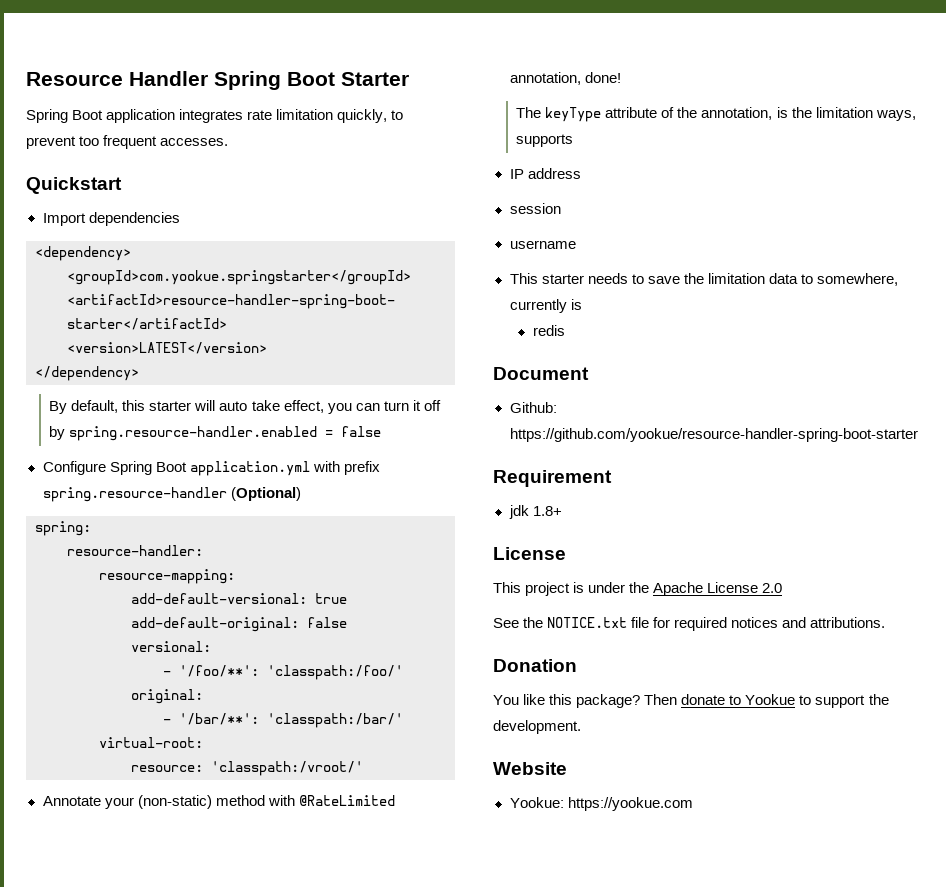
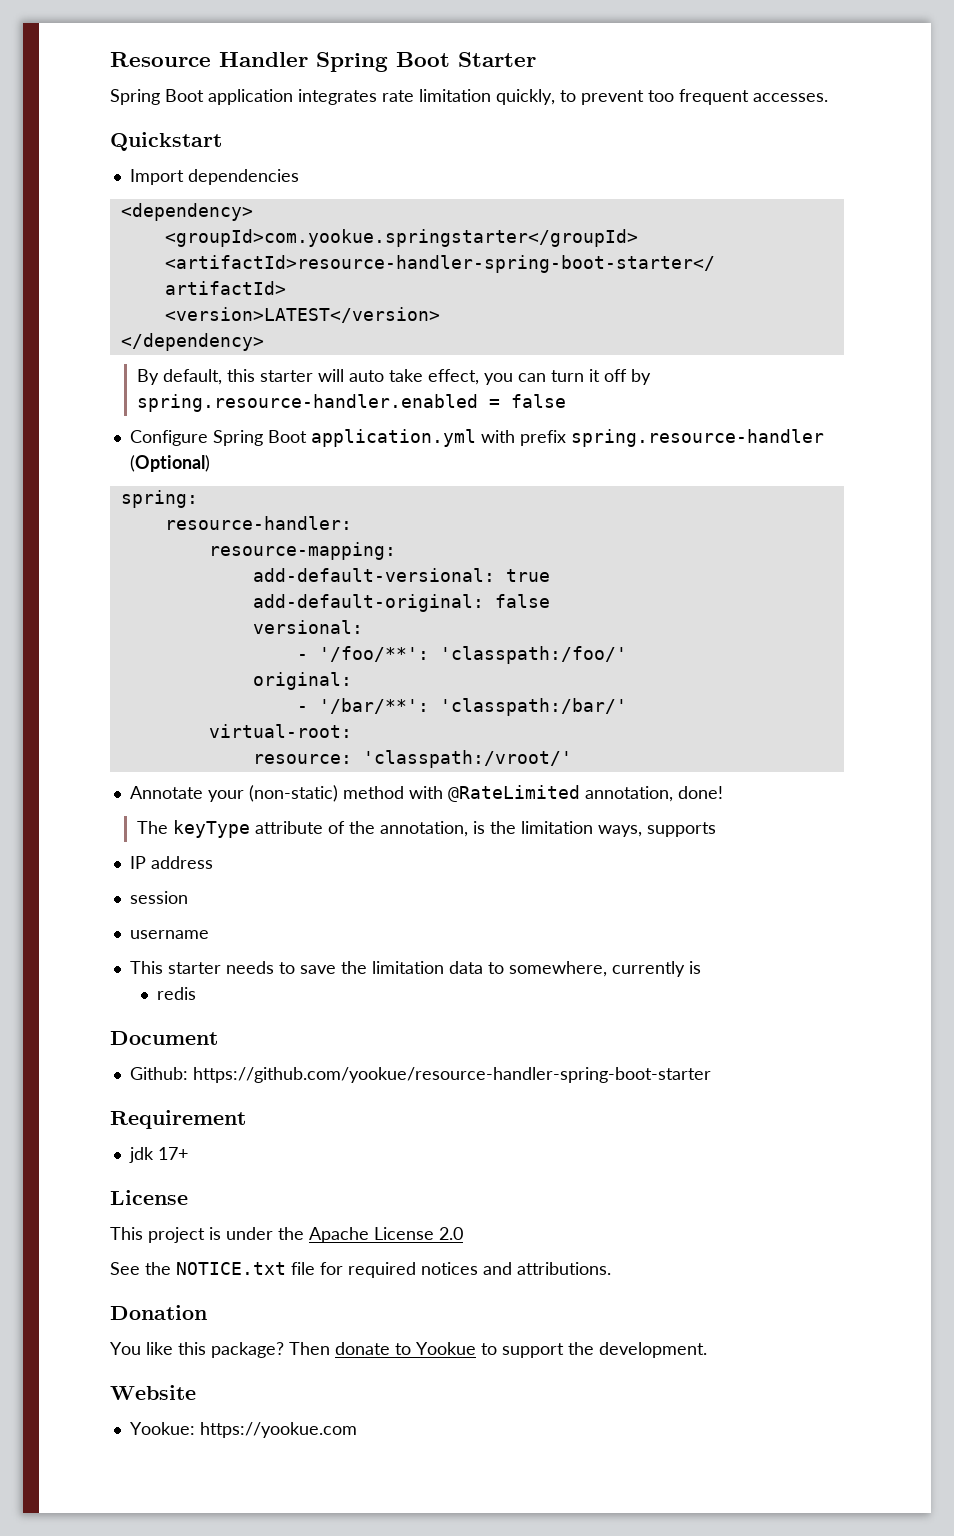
- jdk 1.8+
+ jdk 17+

